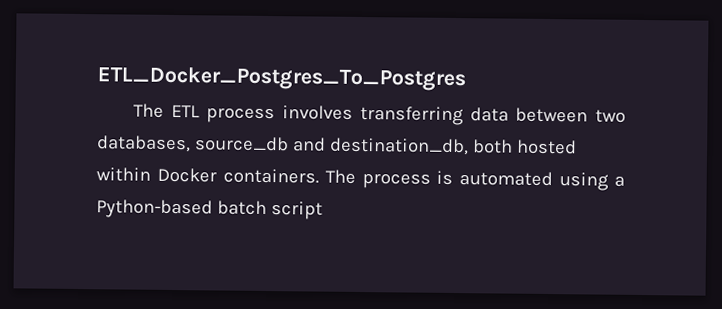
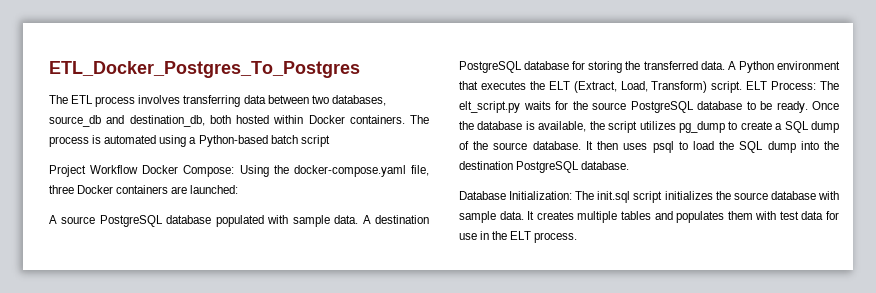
+ Project Workflow Docker Compose: Using the docker-compose.yaml file, three Docker containers are launched:
+ A source PostgreSQL database populated with sample data. A destination PostgreSQL database for storing the transferred data. A Python environment that executes the ELT (Extract, Load, Transform) script. ELT Process: The elt_script.py waits for the source PostgreSQL database to be ready. Once the database is available, the script utilizes pg_dump to create a SQL dump of the source database. It then uses psql to load the SQL dump into the destination PostgreSQL database.
+ Database Initialization: The init.sql script initializes the source database with sample data. It creates multiple tables and populates them with test data for use in the ELT process.

